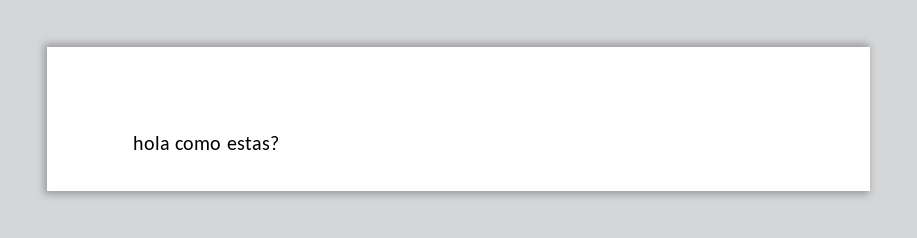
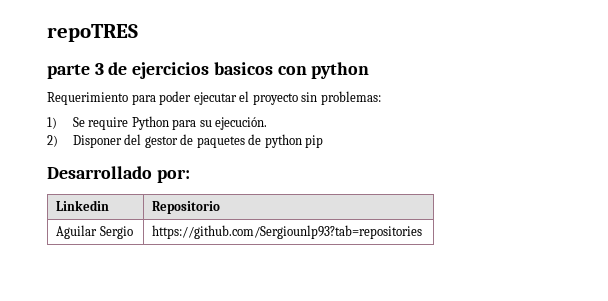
- hola como estas?
+ repoTRES
+ parte 3 de ejercicios basicos con python
+ Requerimiento para poder ejecutar el proyecto sin problemas:
+ 1) Se require Python para su ejecución.
+ 2) Disponer del gestor de paquetes de python pip
+ Desarrollado por:
+ Linkedin | Repositorio
+ Aguilar Sergio | https://github.com/Sergiounlp93?tab=repositories

